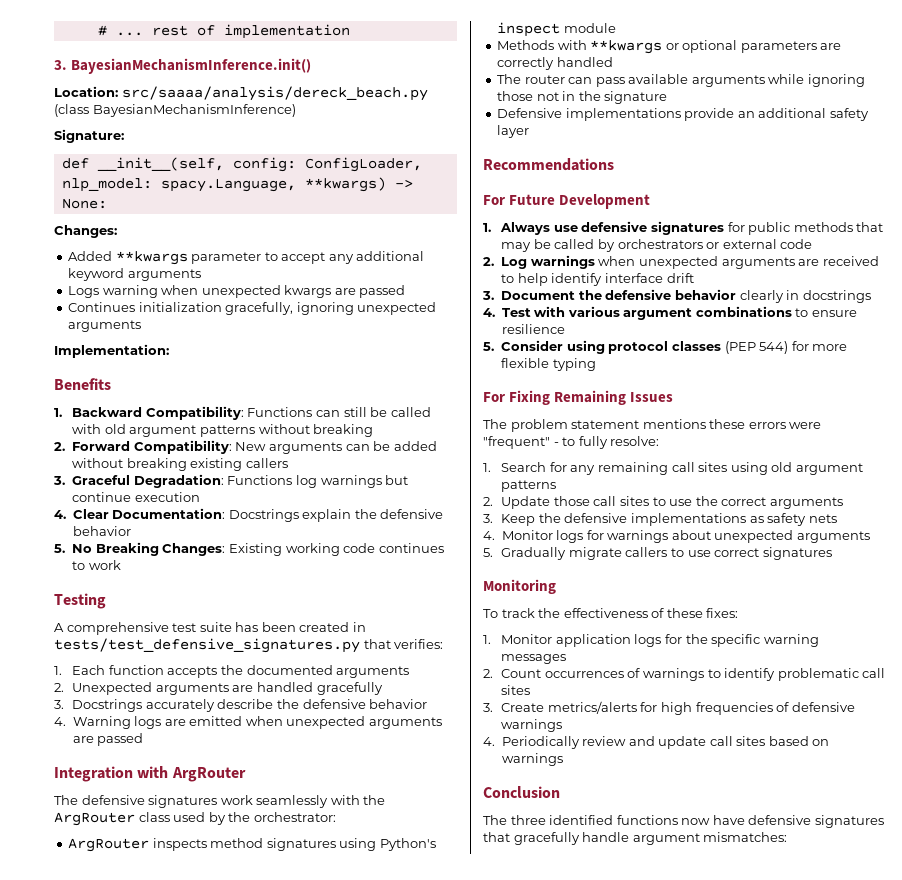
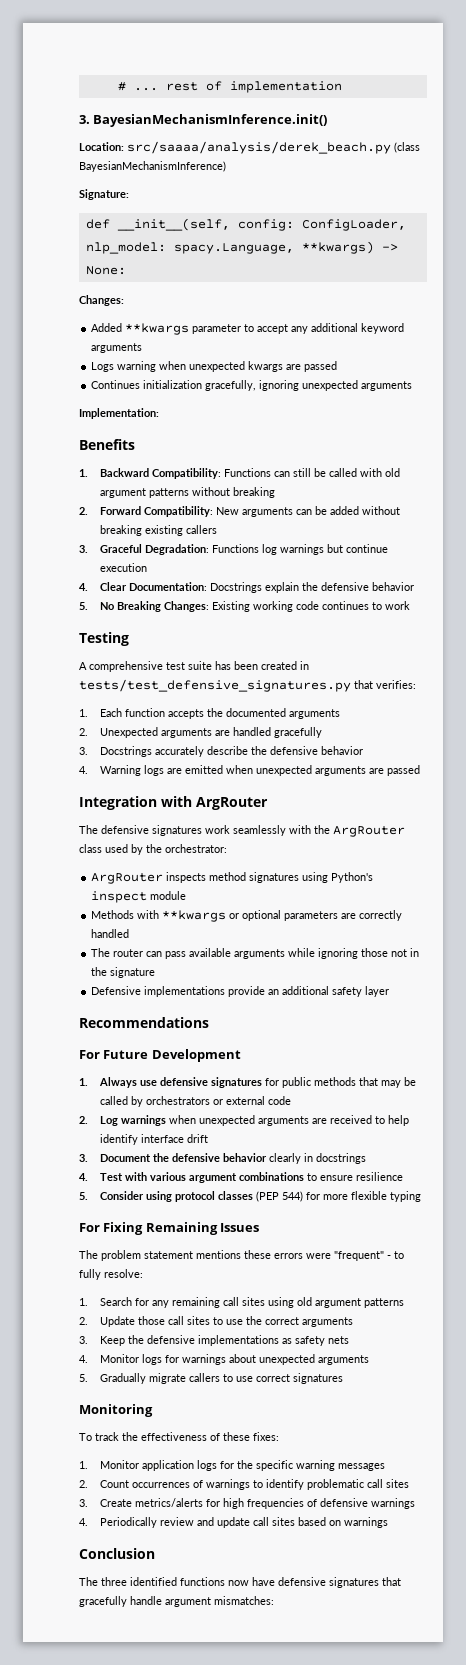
- Location: src/saaaa/analysis/dereck_beach.py (class BayesianMechanismInference)
+ Location: src/saaaa/analysis/derek_beach.py (class BayesianMechanismInference)

